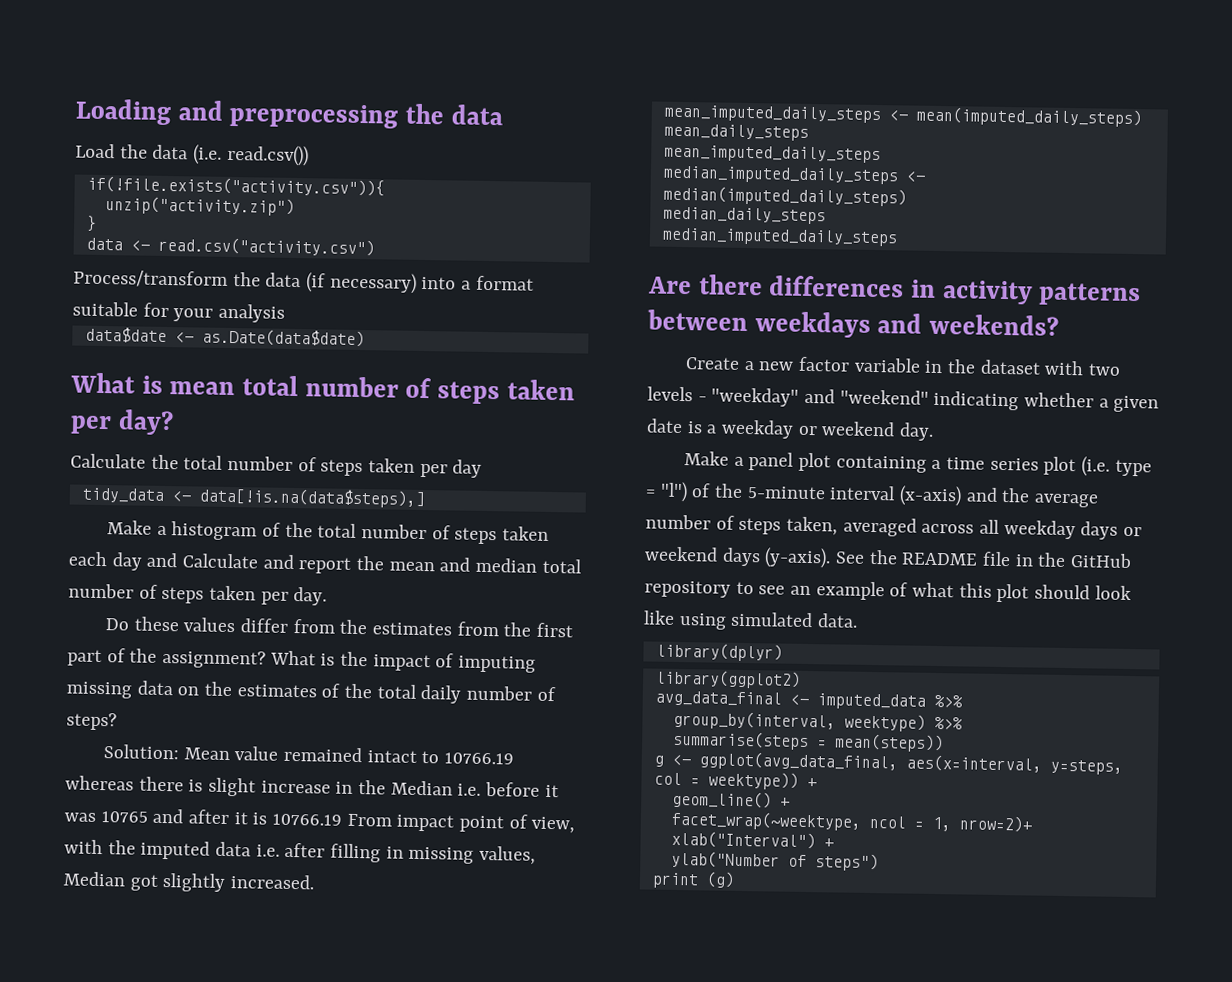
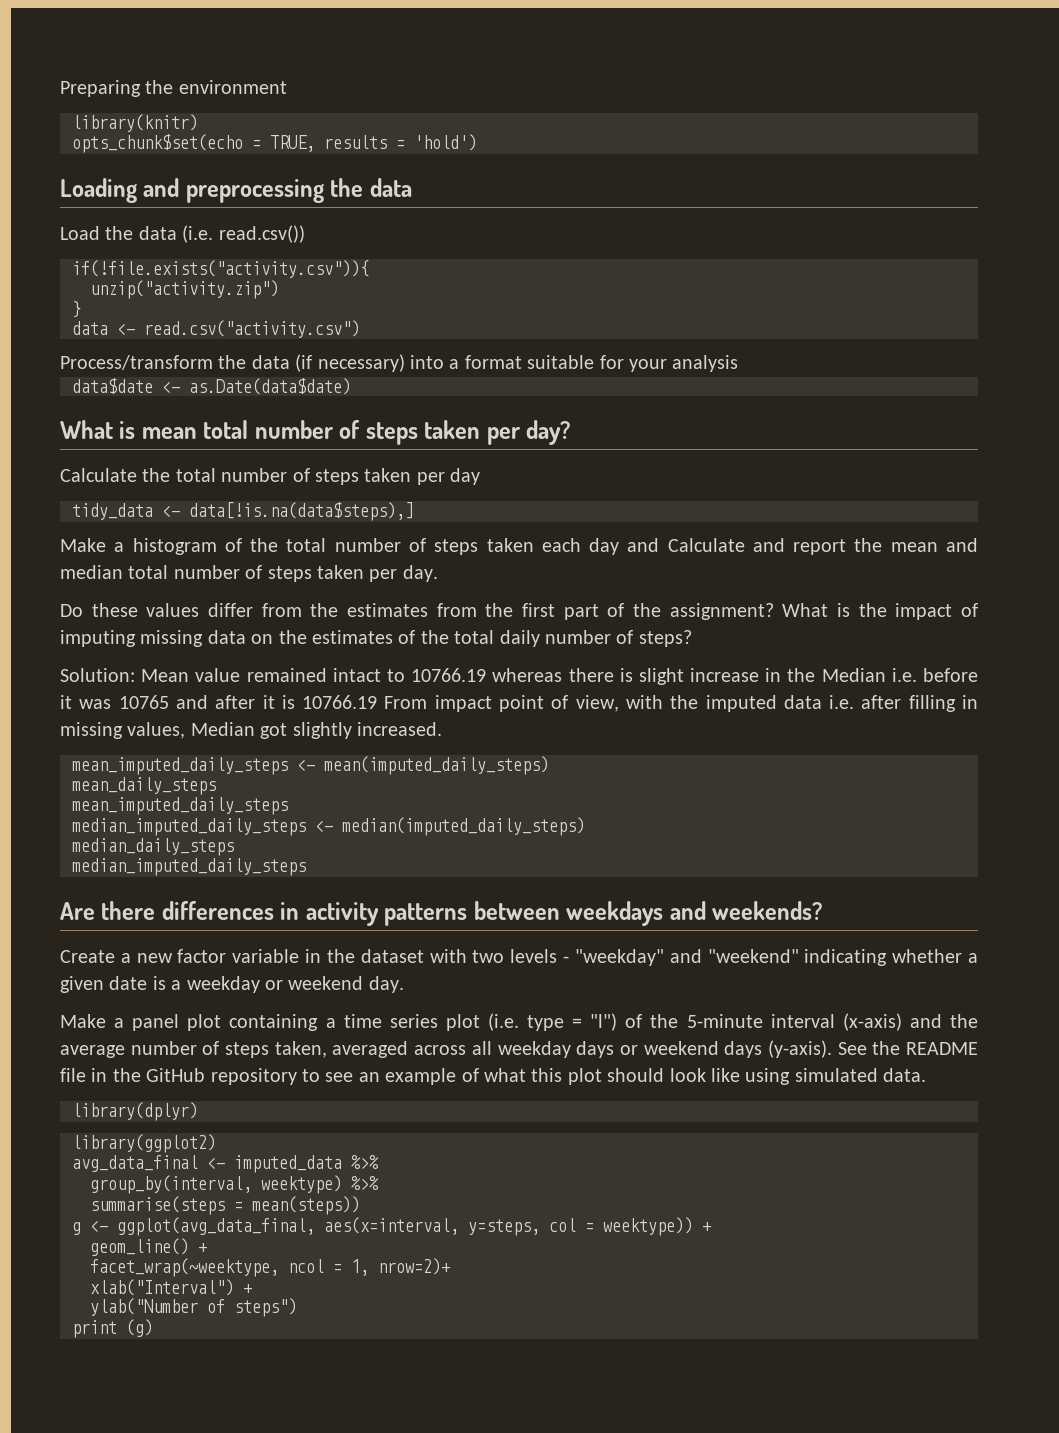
+ Preparing the environment
+ library(knitr)
+ opts_chunk$set(echo = TRUE, results = 'hold')

